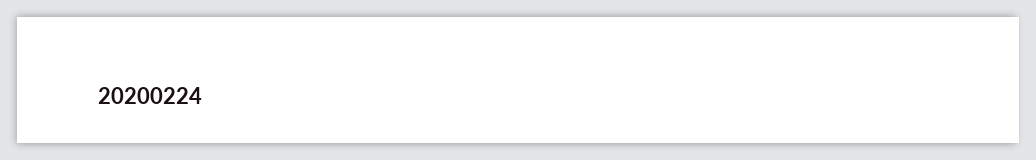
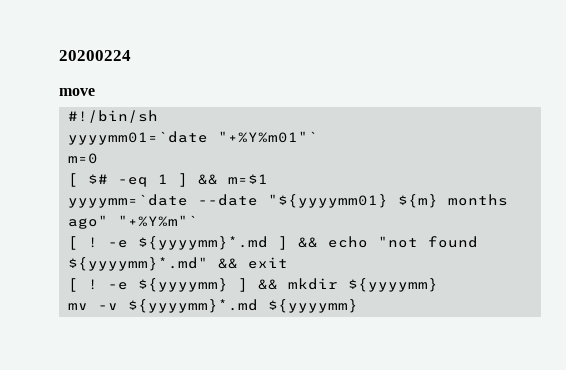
+ move
+ #!/bin/sh
+ yyyymm01=`date "+%Y%m01"`
+ m=0
+ [ $# -eq 1 ] && m=$1
+ yyyymm=`date --date "${yyyymm01} ${m} months ago" "+%Y%m"`
+ [ ! -e ${yyyymm}*.md ] && echo "not found ${yyyymm}*.md" && exit
+ [ ! -e ${yyyymm} ] && mkdir ${yyyymm}
+ mv -v ${yyyymm}*.md ${yyyymm}

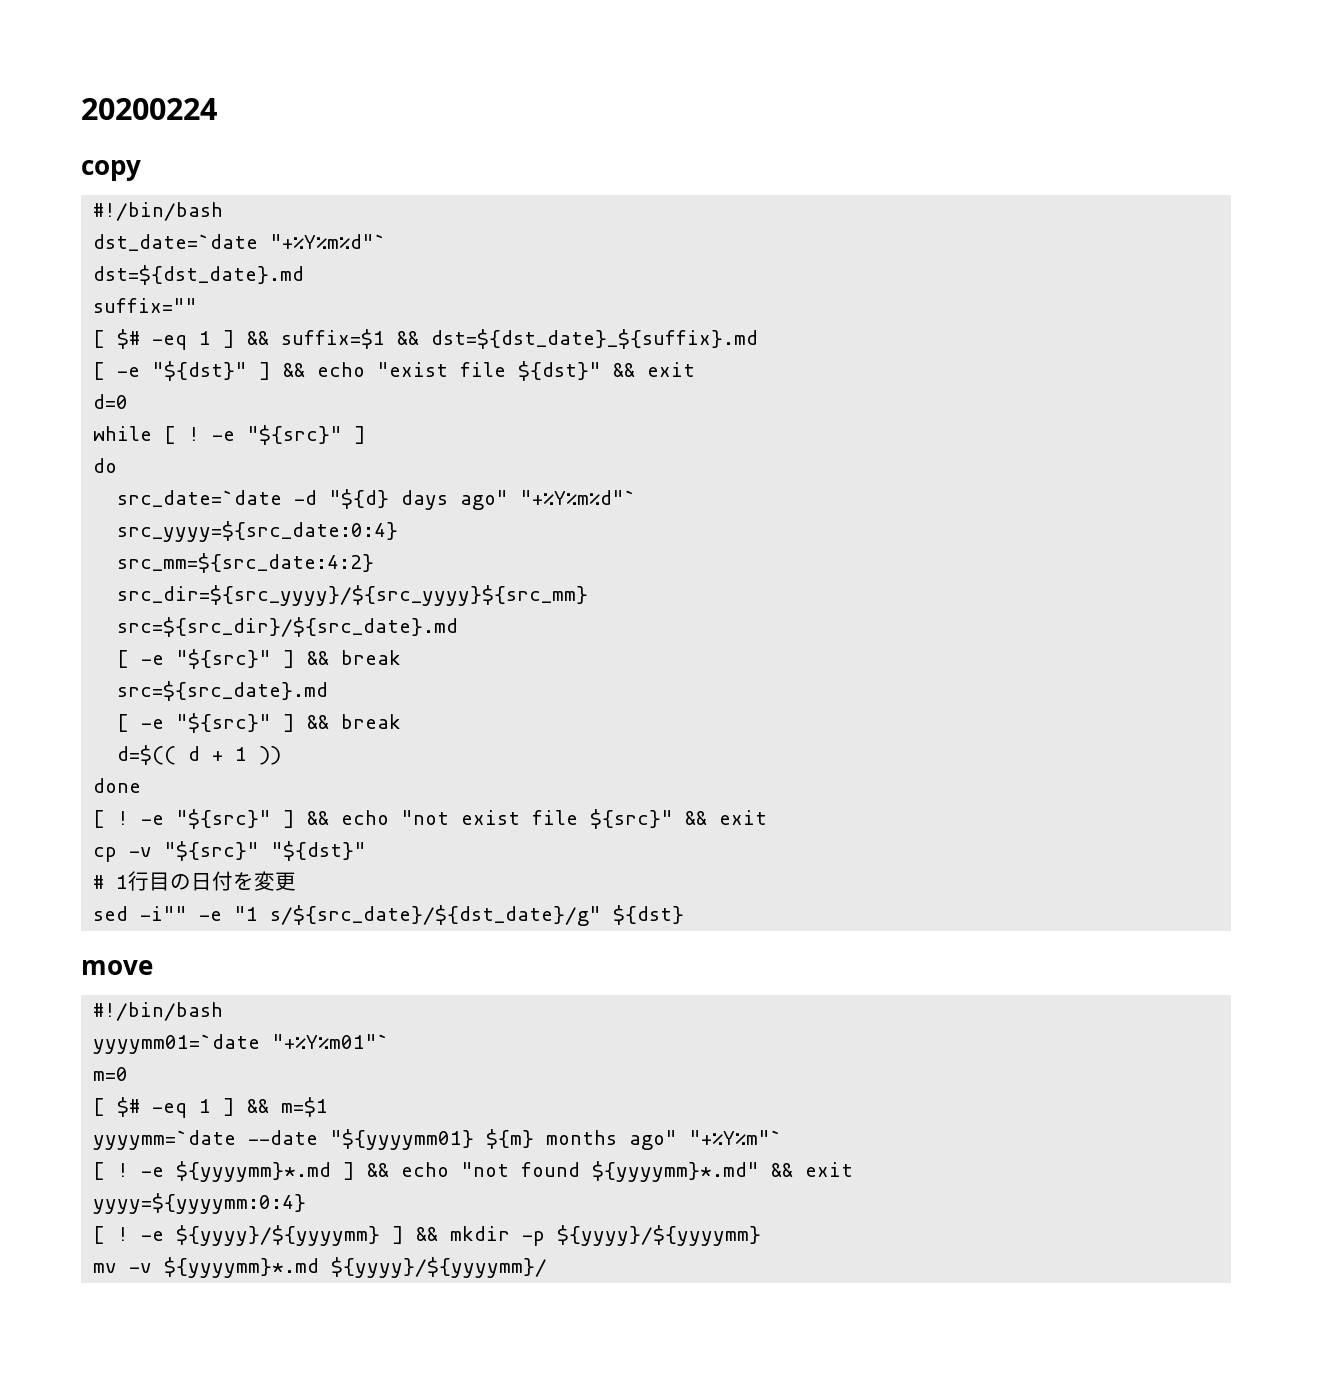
+ copy
+ #!/bin/bash
+ dst_date=`date "+%Y%m%d"`
+ dst=${dst_date}.md
+ suffix=""
+ [ $# -eq 1 ] && suffix=$1 && dst=${dst_date}_${suffix}.md
+ [ -e "${dst}" ] && echo "exist file ${dst}" && exit
+ d=0
+ while [ ! -e "${src}" ]
+ do
+ src_date=`date -d "${d} days ago" "+%Y%m%d"`
+ src_yyyy=${src_date:0:4}
+ src_mm=${src_date:4:2}
+ src_dir=${src_yyyy}/${src_yyyy}${src_mm}
+ src=${src_dir}/${src_date}.md
+ [ -e "${src}" ] && break
+ src=${src_date}.md
+ [ -e "${src}" ] && break
+ d=$(( d + 1 ))
+ done
+ [ ! -e "${src}" ] && echo "not exist file ${src}" && exit
+ cp -v "${src}" "${dst}"
+ # 1行目の日付を変更
+ sed -i"" -e "1 s/${src_date}/${dst_date}/g" ${dst}
  move
- #!/bin/sh
+ #!/bin/bash
- [ ! -e ${yyyymm} ] && mkdir ${yyyymm}
+ yyyy=${yyyymm:0:4}
+ [ ! -e ${yyyy}/${yyyymm} ] && mkdir -p ${yyyy}/${yyyymm}
- mv -v ${yyyymm}*.md ${yyyymm}
+ mv -v ${yyyymm}*.md ${yyyy}/${yyyymm}/

